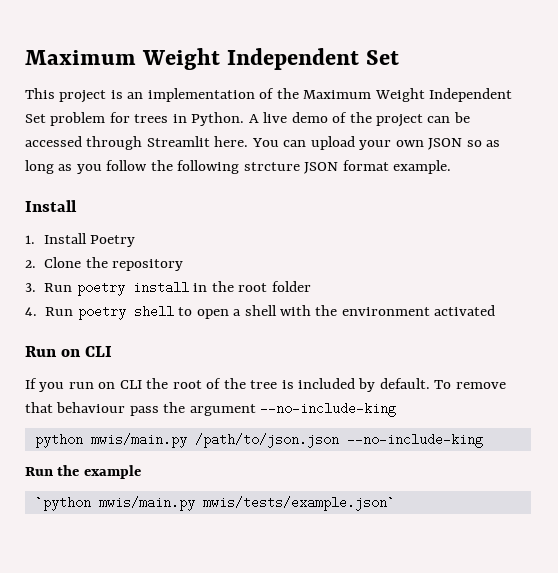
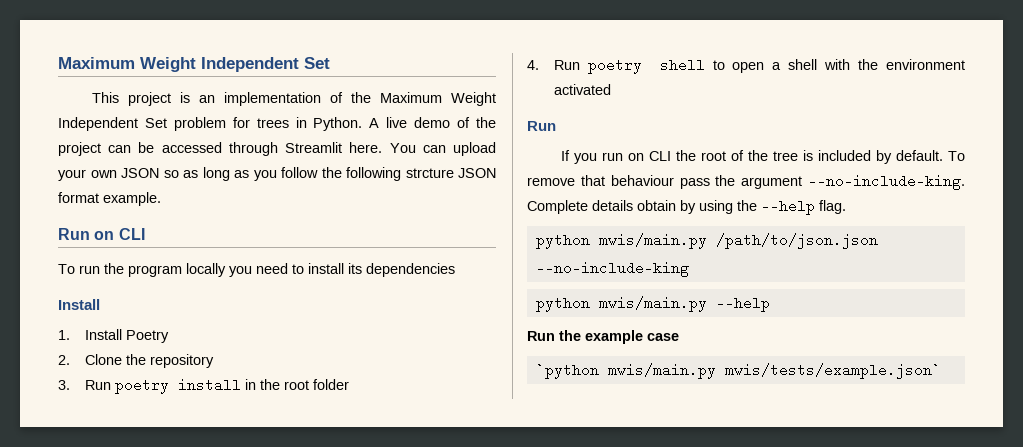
+ Run on CLI
+ To run the program locally you need to install its dependencies
  4. Run poetry shell to open a shell with the environment activated
- Run on CLI
+ Run
- To remove that behaviour pass the argument --no-include-king
+ To remove that behaviour pass the argument --no-include-king. Complete details obtain by using the --help flag.
+ python mwis/main.py --help
- Run the example
+ Run the example case

